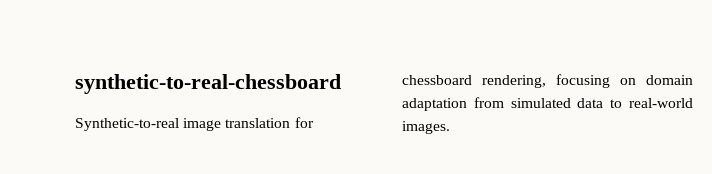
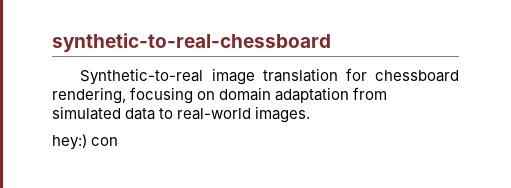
+ hey:) con

